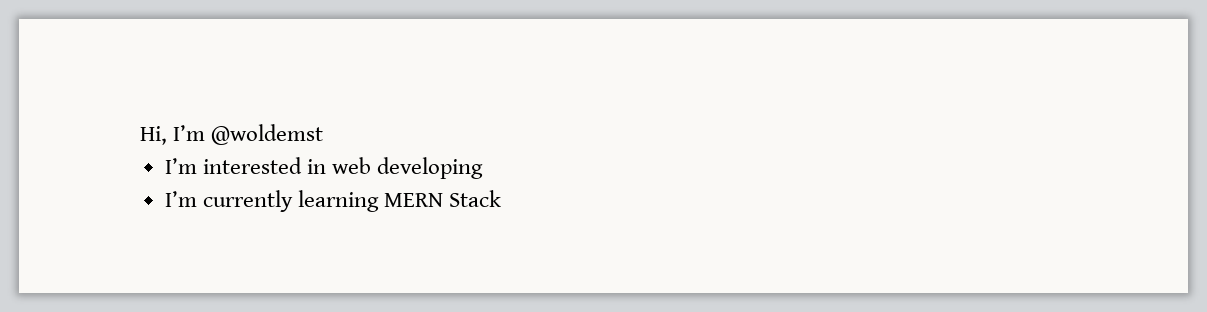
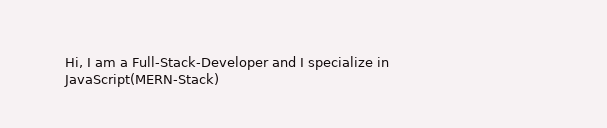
- Hi, I’m @woldemst
- I’m interested in web developing
- I’m currently learning MERN Stack
+ Hi, I am a Full-Stack-Developer and I specialize in JavaScript(MERN-Stack)

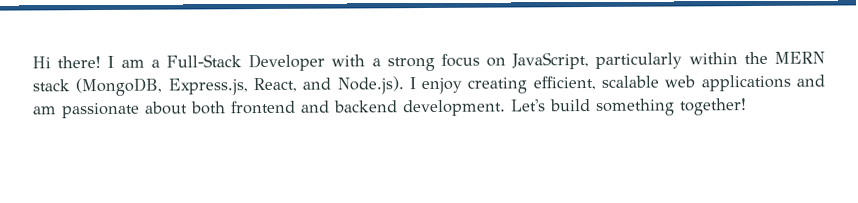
- Hi, I am a Full-Stack-Developer and I specialize in JavaScript(MERN-Stack)
+ Hi there! I am a Full-Stack Developer with a strong focus on JavaScript, particularly within the MERN stack (MongoDB, Express.js, React, and Node.js). I enjoy creating efficient, scalable web applications and am passionate about both frontend and backend development. Let's build something together!

